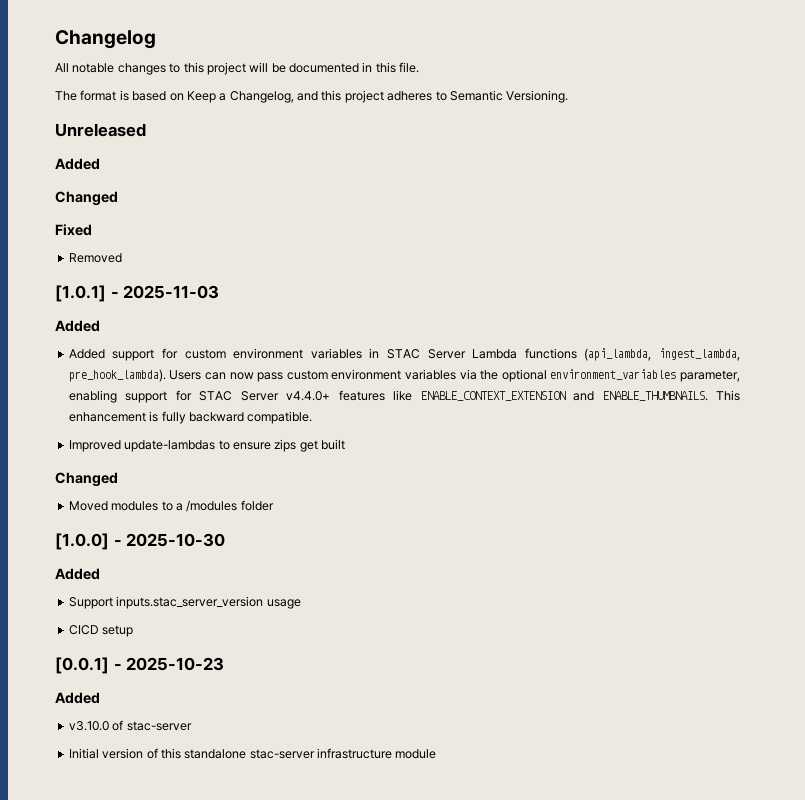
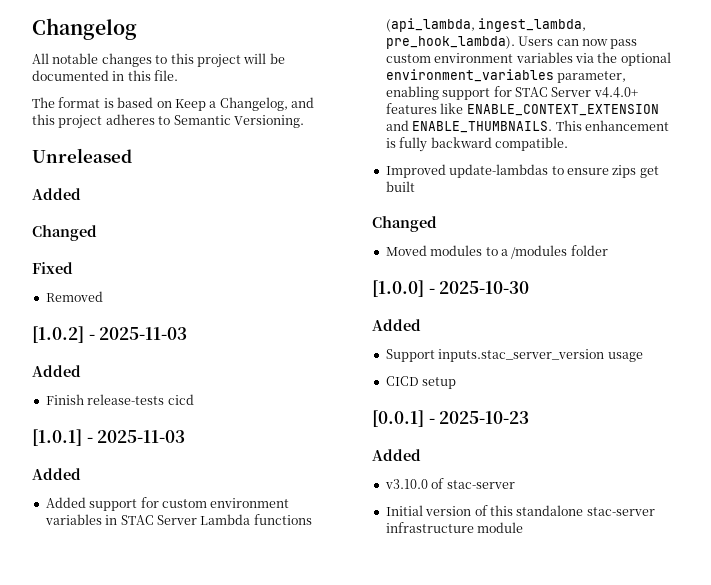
+ [1.0.2] - 2025-11-03
+ Added
+ Finish release-tests cicd

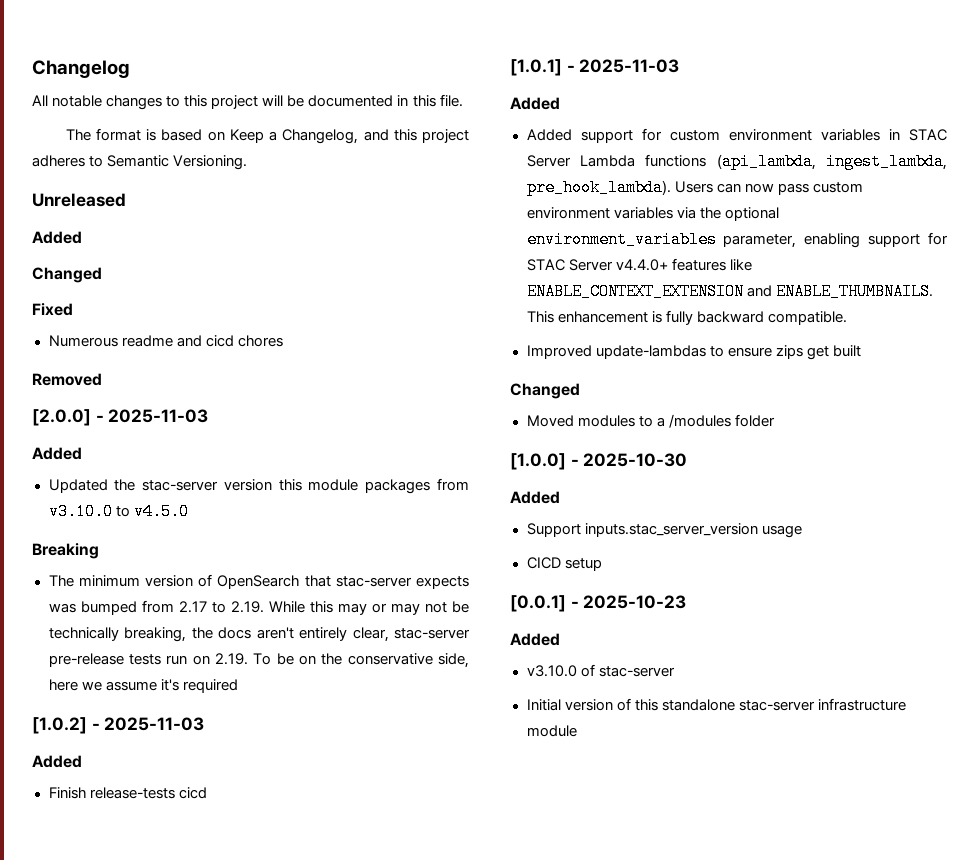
+ Numerous readme and cicd chores
  Removed
+ [2.0.0] - 2025-11-03
+ Added
+ Updated the stac-server version this module packages from v3.10.0 to v4.5.0
+ Breaking
+ The minimum version of OpenSearch that stac-server expects was bumped from 2.17 to 2.19. While this may or may not be technically breaking, the docs aren't entirely clear, stac-server pre-release tests run on 2.19. To be on the conservative side, here we assume it's required

